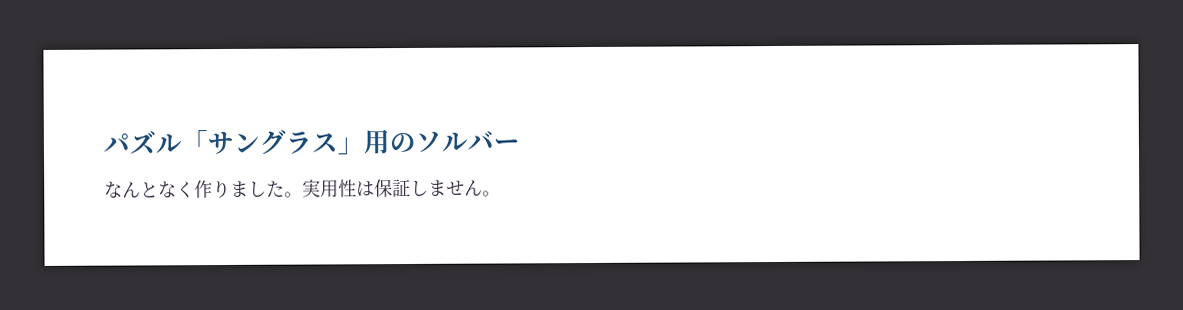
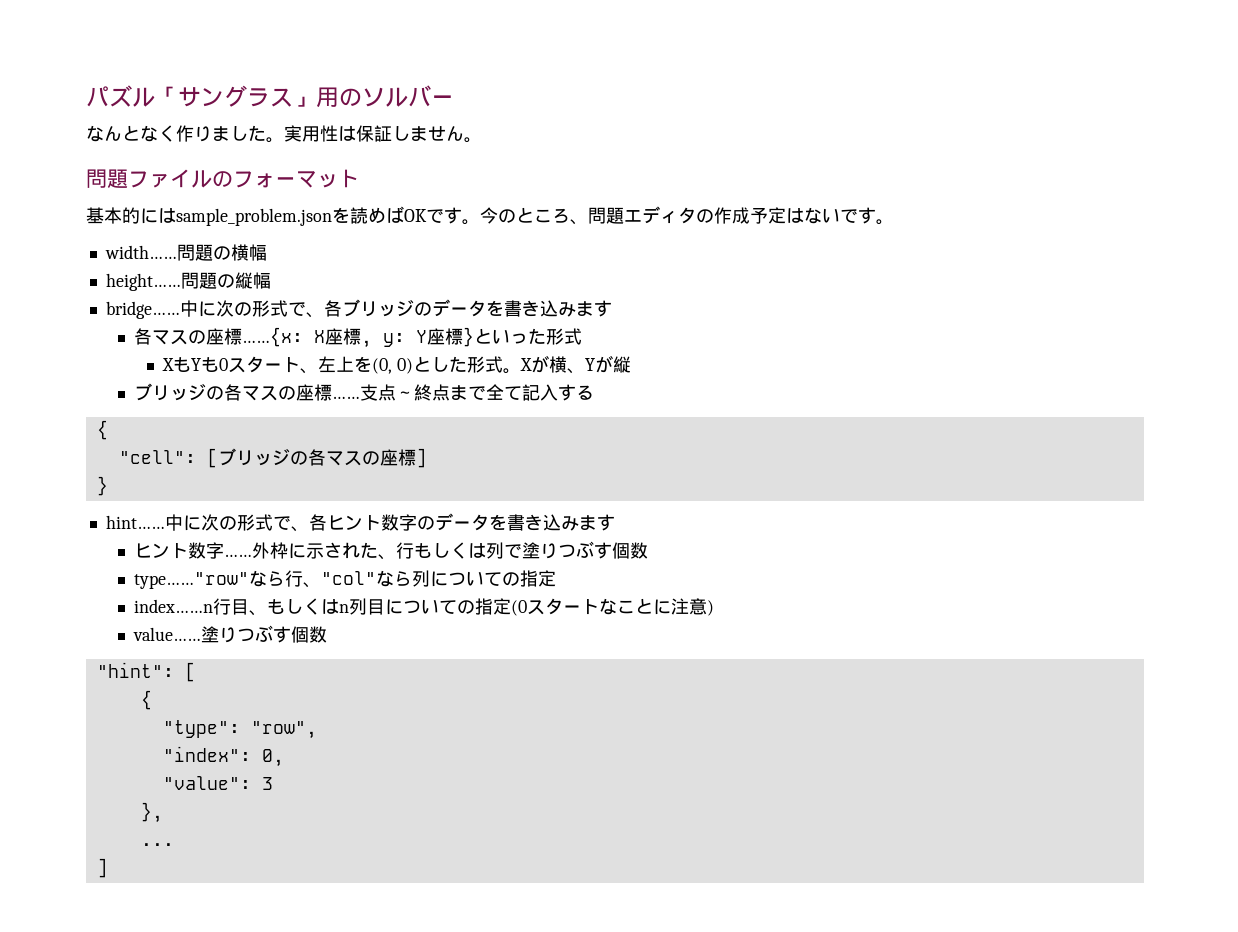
+ 問題ファイルのフォーマット
+ 基本的にはsample_problem.jsonを読めばOKです。今のところ、問題エディタの作成予定はないです。
+ width……問題の横幅
+ height……問題の縦幅
+ bridge……中に次の形式で、各ブリッジのデータを書き込みます
+ 各マスの座標……{x: X座標, y: Y座標}といった形式
+ XもYも0スタート、左上を(0, 0)とした形式。Xが横、Yが縦
+ ブリッジの各マスの座標……支点～終点まで全て記入する
+ {
+ "cell": [ブリッジの各マスの座標]
+ }
+ hint……中に次の形式で、各ヒント数字のデータを書き込みます
+ ヒント数字……外枠に示された、行もしくは列で塗りつぶす個数
+ type……"row"なら行、"col"なら列についての指定
+ index……n行目、もしくはn列目についての指定(0スタートなことに注意)
+ value……塗りつぶす個数
+ "hint": [
+ {
+ "type": "row",
+ "index": 0,
+ "value": 3
+ },
+ ...
+ ]

